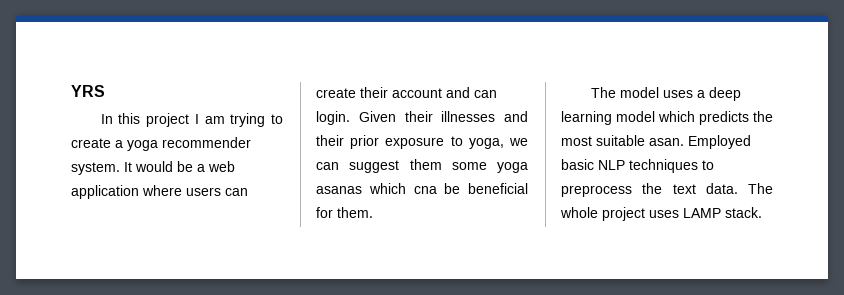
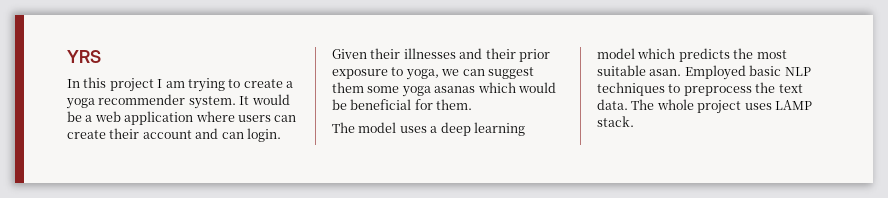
- Given their illnesses and their prior exposure to yoga, we can suggest them some yoga asanas which cna be beneficial for them.
+ Given their illnesses and their prior exposure to yoga, we can suggest them some yoga asanas which would be beneficial for them.

